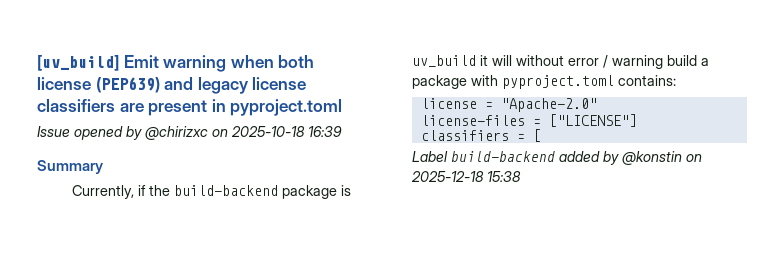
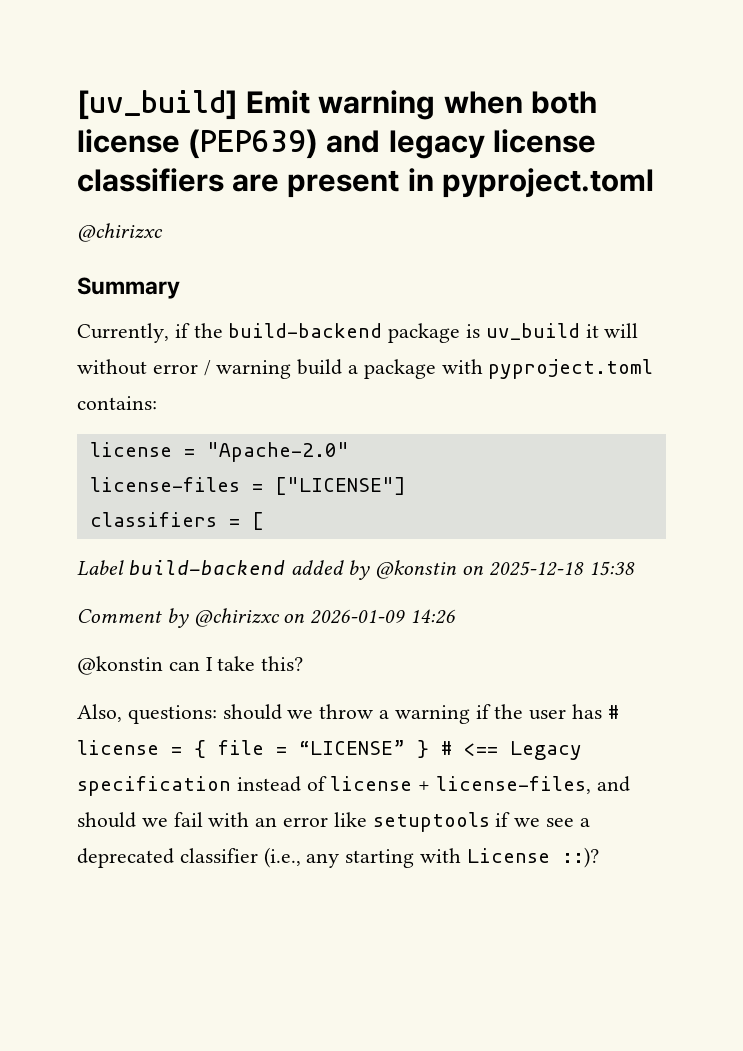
  [uv_build] Emit warning when both license (PEP639) and legacy license classifiers are present in pyproject.toml
- Issue opened by @chirizxc on 2025-10-18 16:39
+ @chirizxc
+ Comment by @chirizxc on 2026-01-09 14:26
+ @konstin сan I take this?
+ Also, questions: should we throw a warning if the user has # license = { file = “LICENSE” } # <== Legacy specification instead of license + license-files, and should we fail with an error like setuptools if we see a deprecated classifier (i.e., any starting with License ::)?

